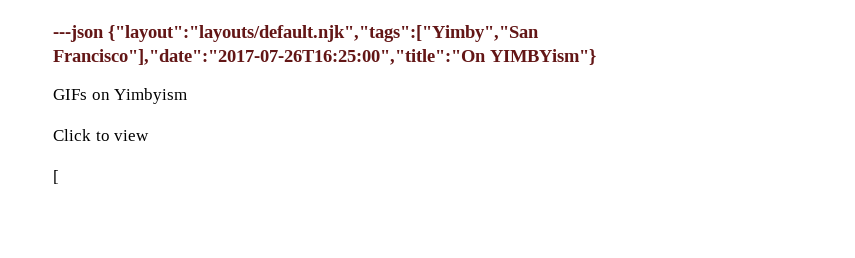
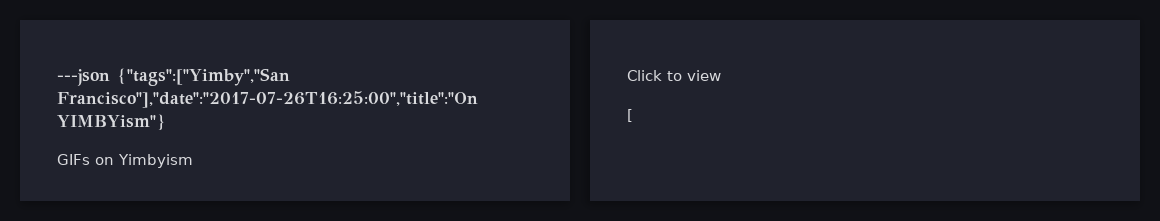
- ---json {"layout":"layouts/default.njk","tags":["Yimby","San Francisco"],"date":"2017-07-26T16:25:00","title":"On YIMBYism"}
+ ---json {"tags":["Yimby","San Francisco"],"date":"2017-07-26T16:25:00","title":"On YIMBYism"}

